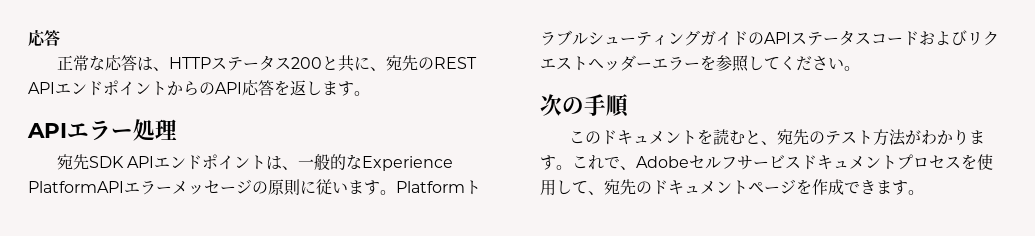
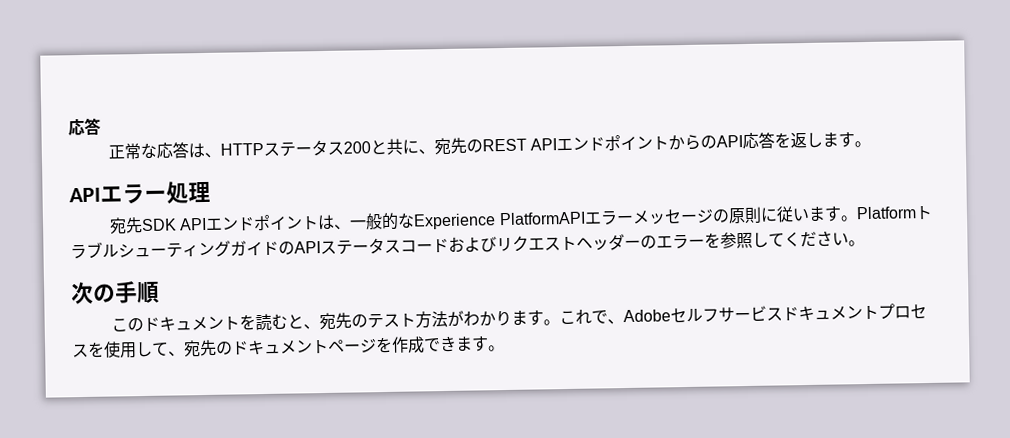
- PlatformトラブルシューティングガイドのAPIステータスコードおよびリクエストヘッダーエラーを参照してください。
+ PlatformトラブルシューティングガイドのAPIステータスコードおよびリクエストヘッダーのエラーを参照してください。

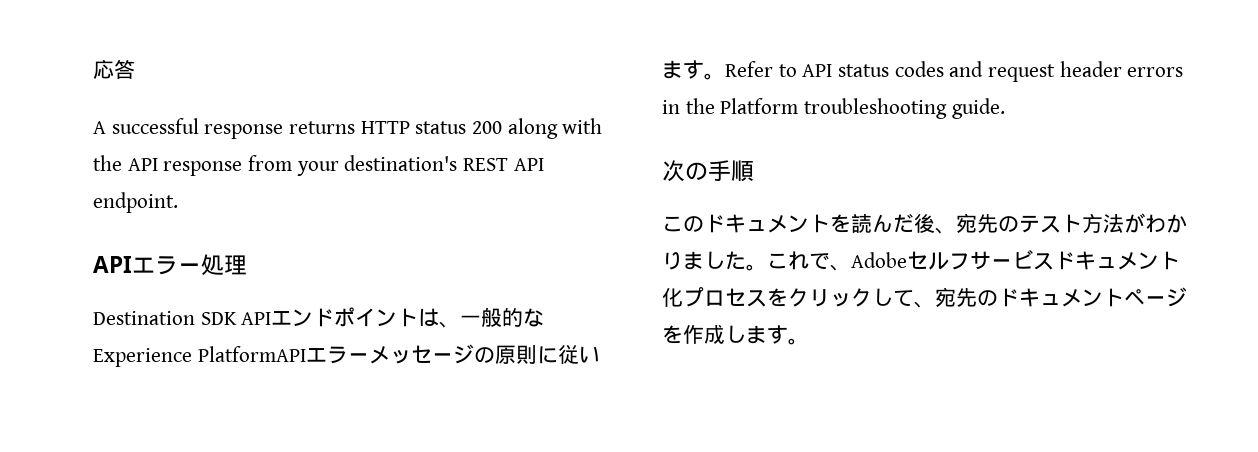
- 正常な応答は、HTTPステータス200と共に、宛先のREST APIエンドポイントからのAPI応答を返します。
+ A successful response returns HTTP status 200 along with the API response from your destination's REST API endpoint.
- 宛先SDK APIエンドポイントは、一般的なExperience PlatformAPIエラーメッセージの原則に従います。
+ Destination SDK APIエンドポイントは、一般的なExperience PlatformAPIエラーメッセージの原則に従います。
- PlatformトラブルシューティングガイドのAPIステータスコードおよびリクエストヘッダーのエラーを参照してください。
+ Refer to API status codes and request header errors in the Platform troubleshooting guide.
- このドキュメントを読むと、宛先のテスト方法がわかります。
+ このドキュメントを読んだ後、宛先のテスト方法がわかりました。
- これで、Adobeセルフサービスドキュメントプロセスを使用して、宛先のドキュメントページを作成できます。
+ これで、Adobeセルフサービスドキュメント化プロセスをクリックして、宛先のドキュメントページを作成します。

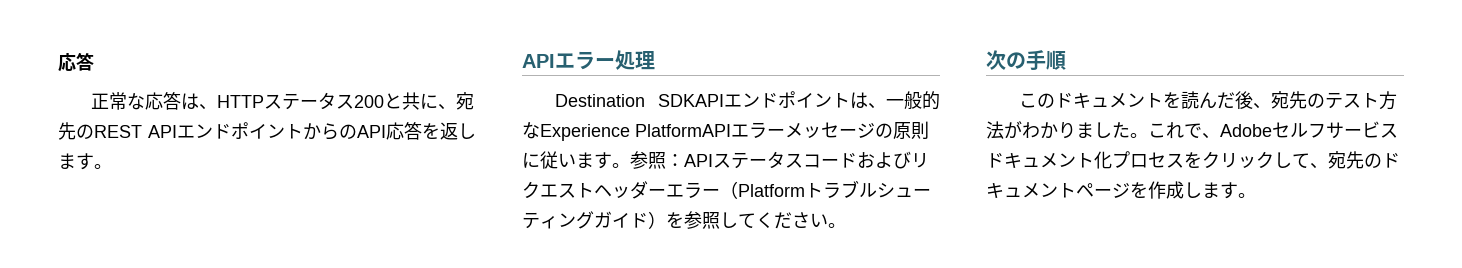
- A successful response returns HTTP status 200 along with the API response from your destination's REST API endpoint.
+ 正常な応答は、HTTPステータス200と共に、宛先のREST APIエンドポイントからのAPI応答を返します。
- Destination SDK APIエンドポイントは、一般的なExperience PlatformAPIエラーメッセージの原則に従います。
+ Destination SDKAPIエンドポイントは、一般的なExperience PlatformAPIエラーメッセージの原則に従います。
- Refer to API status codes and request header errors in the Platform troubleshooting guide.
+ 参照：APIステータスコードおよびリクエストヘッダーエラー（Platformトラブルシューティングガイド）を参照してください。

